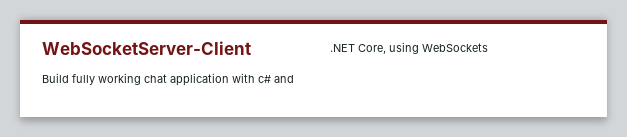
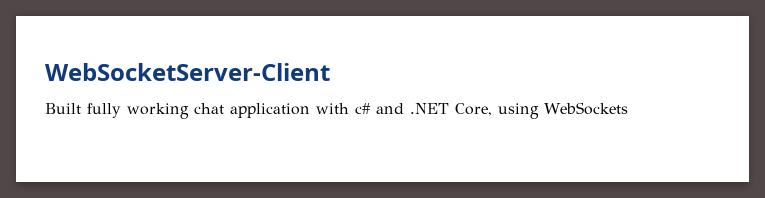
- Build fully working chat application with c# and .NET Core, using WebSockets
+ Built fully working chat application with c# and .NET Core, using WebSockets

